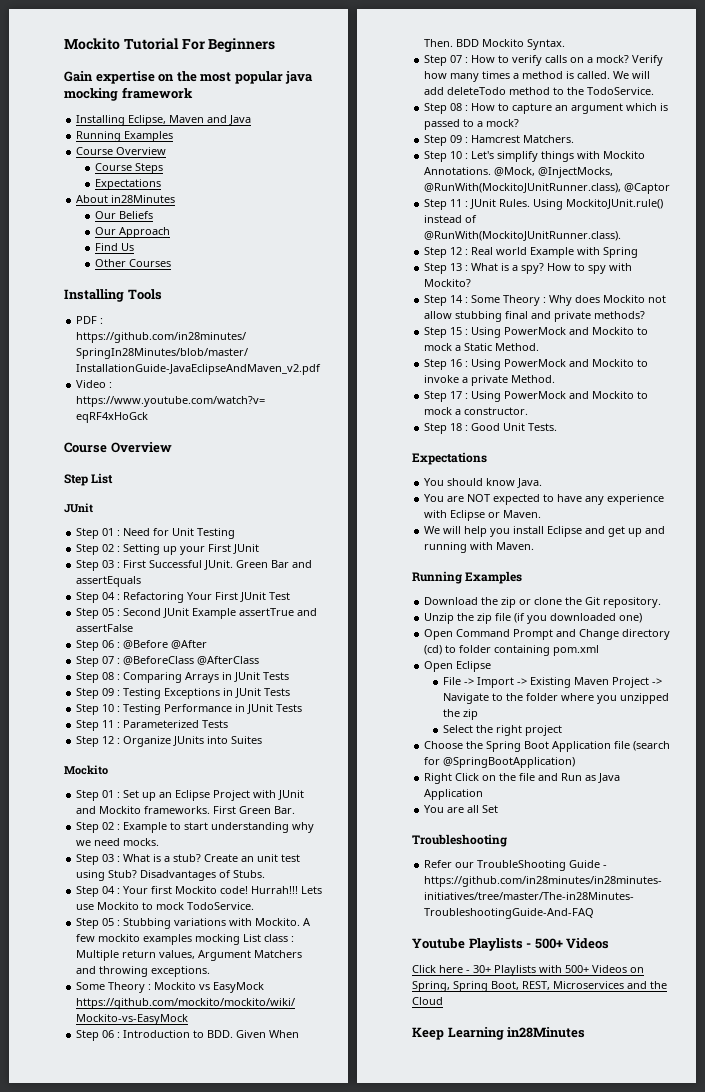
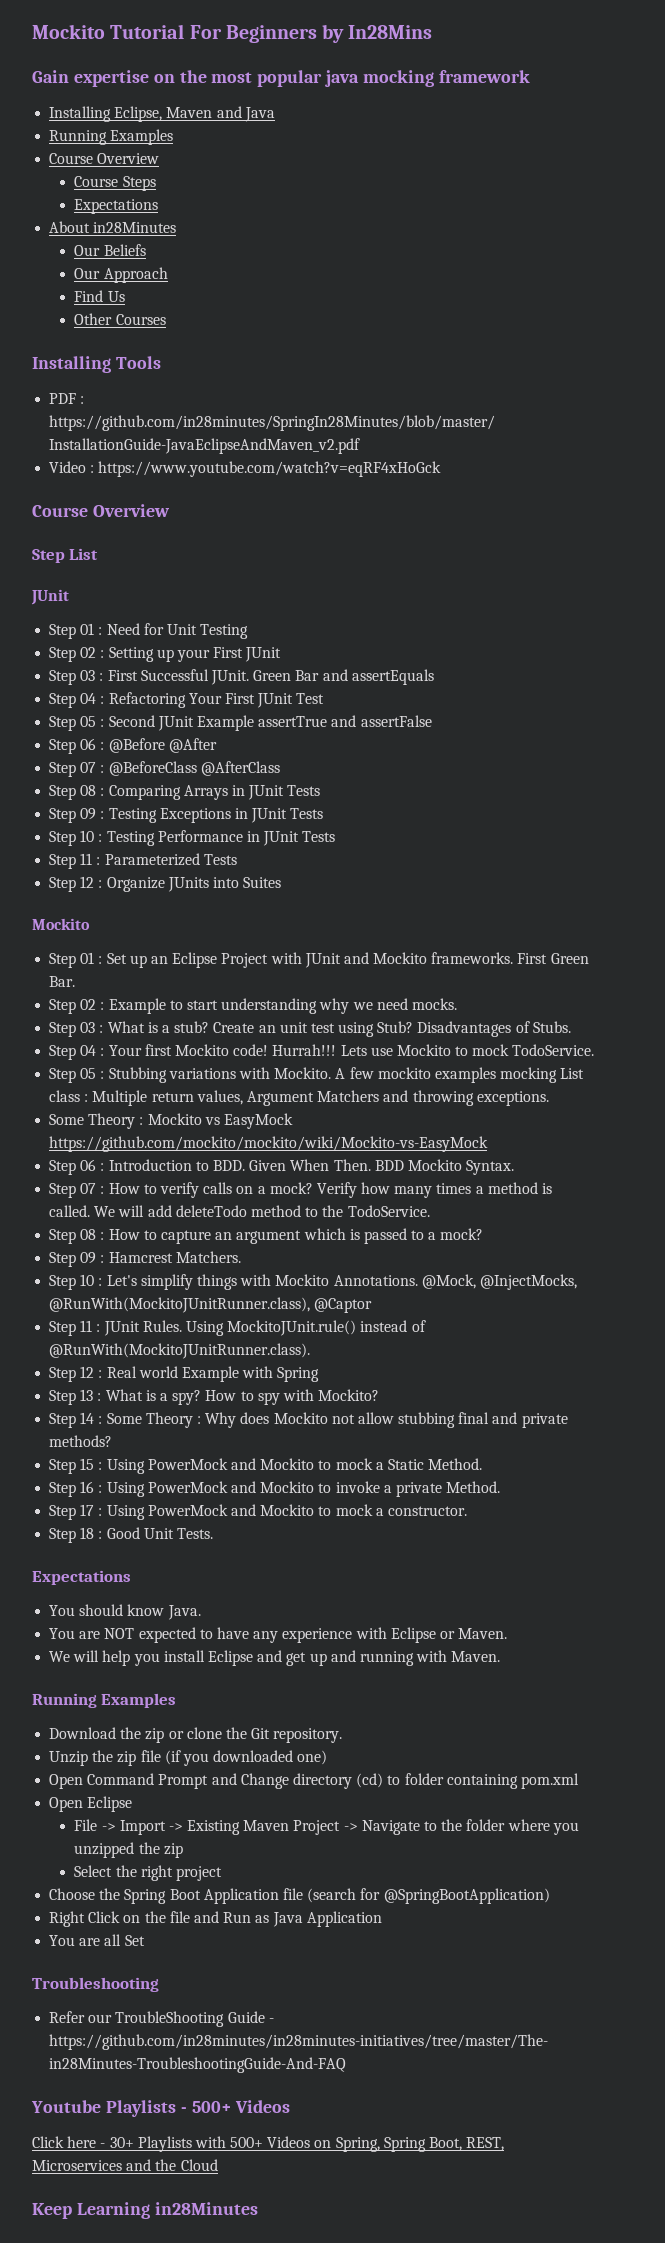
- Mockito Tutorial For Beginners
+ Mockito Tutorial For Beginners by In28Mins

